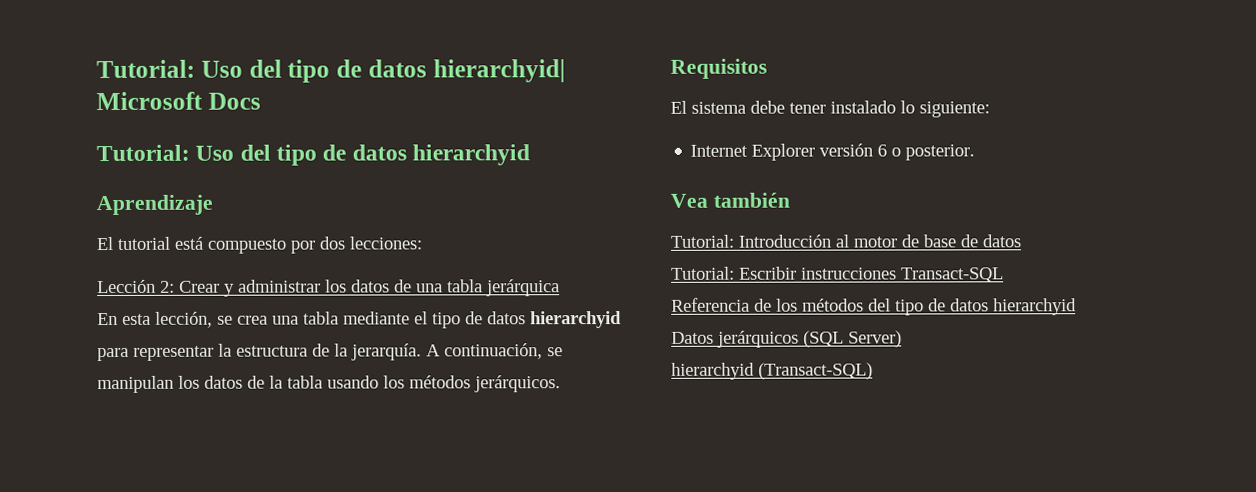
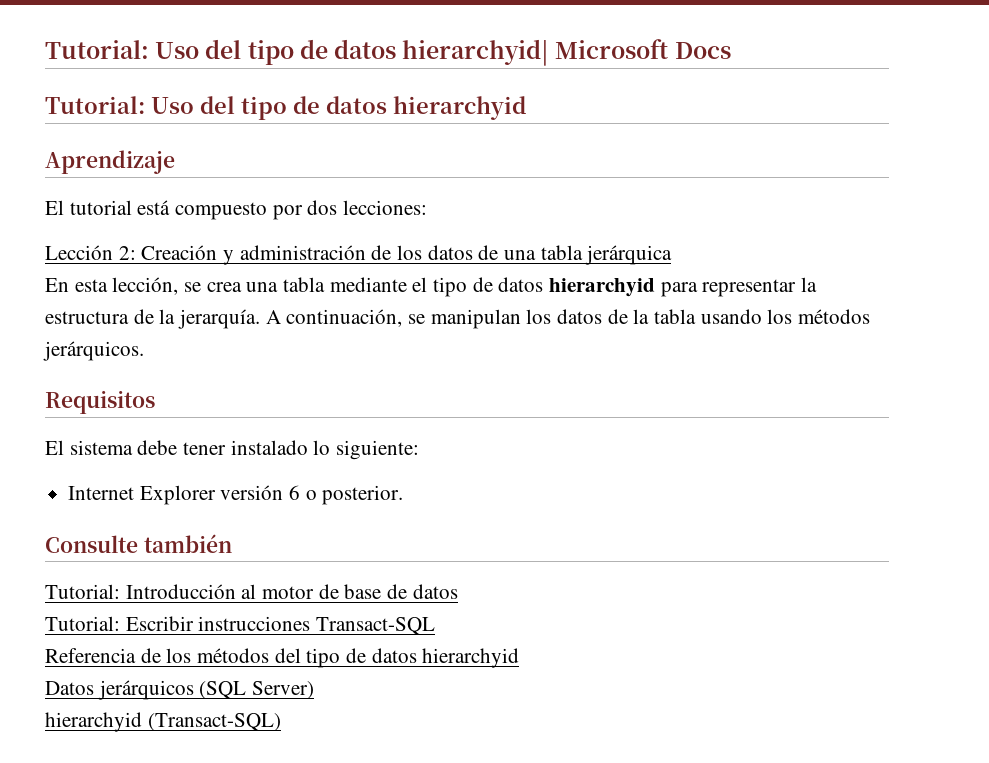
- Lección 2: Crear y administrar los datos de una tabla jerárquica
+ Lección 2: Creación y administración de los datos de una tabla jerárquica
- Vea también
+ Consulte también

